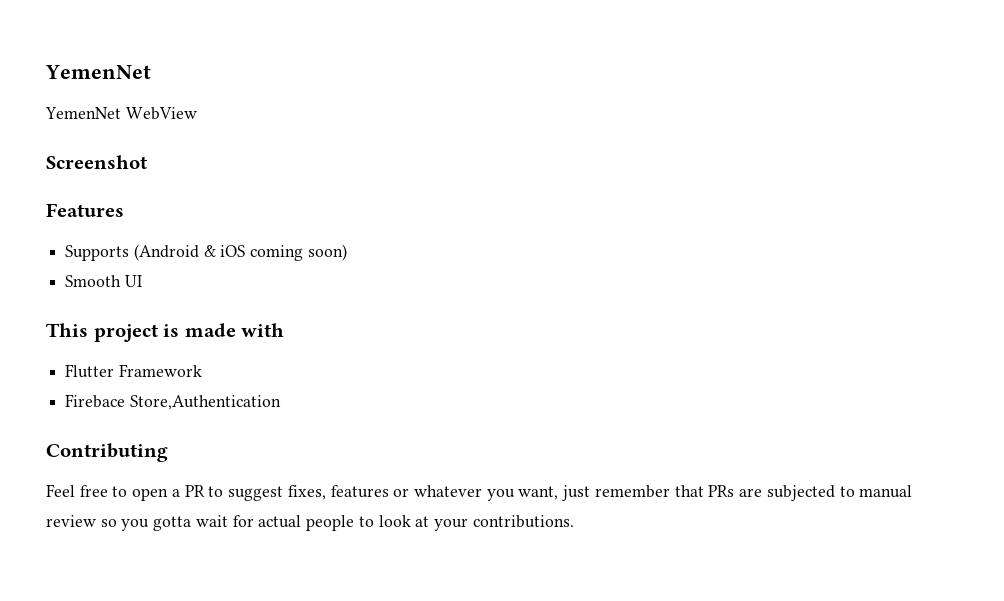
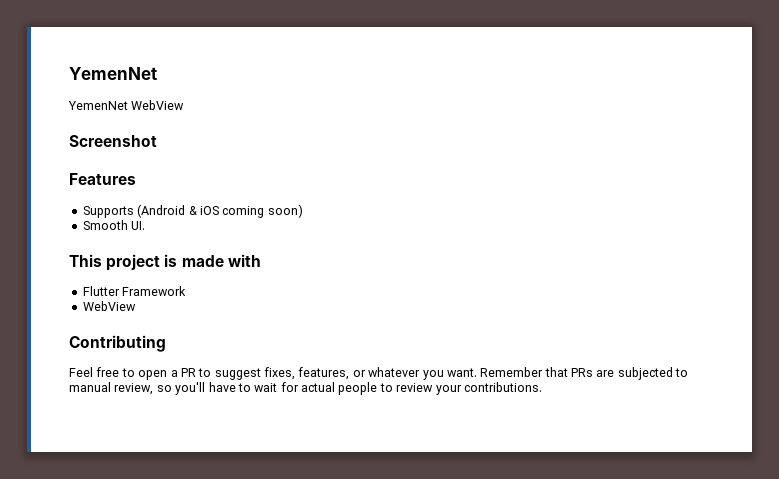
- Smooth UI
+ Smooth UI.
  Flutter Framework
- Firebace Store,Authentication
+ WebView
- Feel free to open a PR to suggest fixes, features or whatever you want, just remember that PRs are subjected to manual review so you gotta wait for actual people to look at your contributions.
+ Feel free to open a PR to suggest fixes, features, or whatever you want. Remember that PRs are subjected to manual review, so you'll have to wait for actual people to review your contributions.

